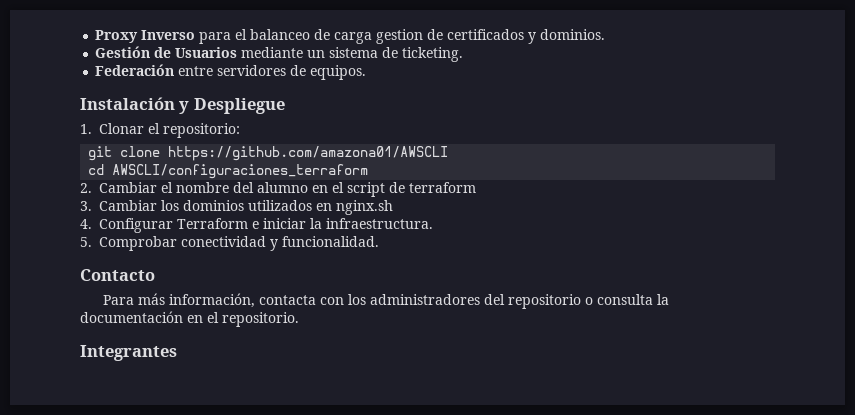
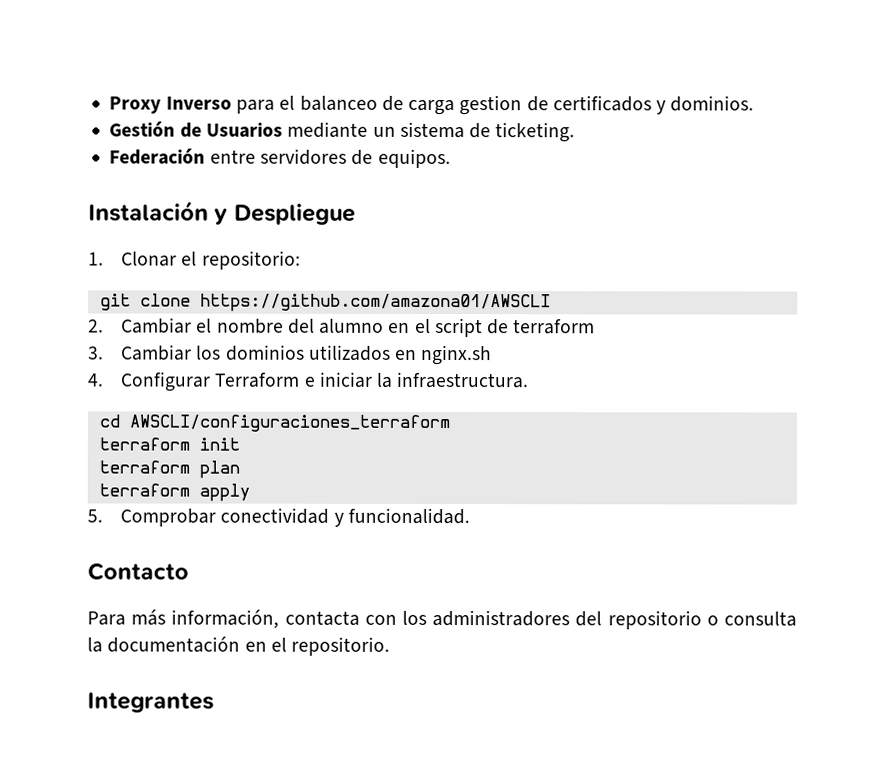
- cd AWSCLI/configuraciones_terraform
+ cd AWSCLI/configuraciones_terraform
+ terraform init
+ terraform plan
+ terraform apply

